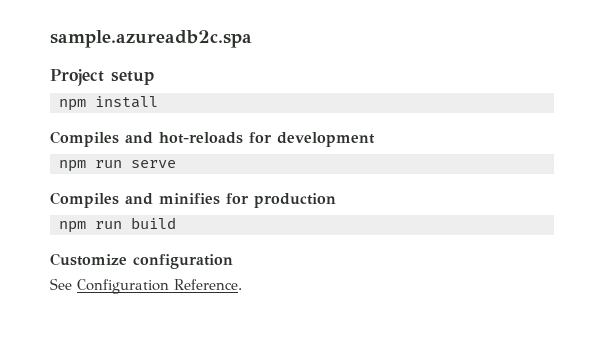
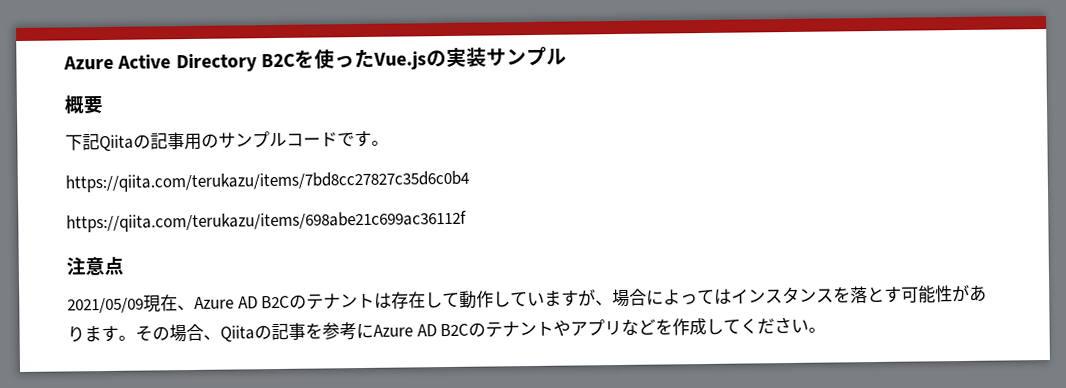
- sample.azureadb2c.spa
- Project setup
- npm install
- Compiles and hot-reloads for development
- npm run serve
- Compiles and minifies for production
- npm run build
- Customize configuration
- See Configuration Reference.
+ Azure Active Directory B2Cを使ったVue.jsの実装サンプル
+ 概要
+ 下記Qiitaの記事用のサンプルコードです。
+ https://qiita.com/terukazu/items/7bd8cc27827c35d6c0b4
+ https://qiita.com/terukazu/items/698abe21c699ac36112f
+ 注意点
+ 2021/05/09現在、Azure AD B2Cのテナントは存在して動作していますが、場合によってはインスタンスを落とす可能性があります。その場合、Qiitaの記事を参考にAzure AD B2Cのテナントやアプリなどを作成してください。

